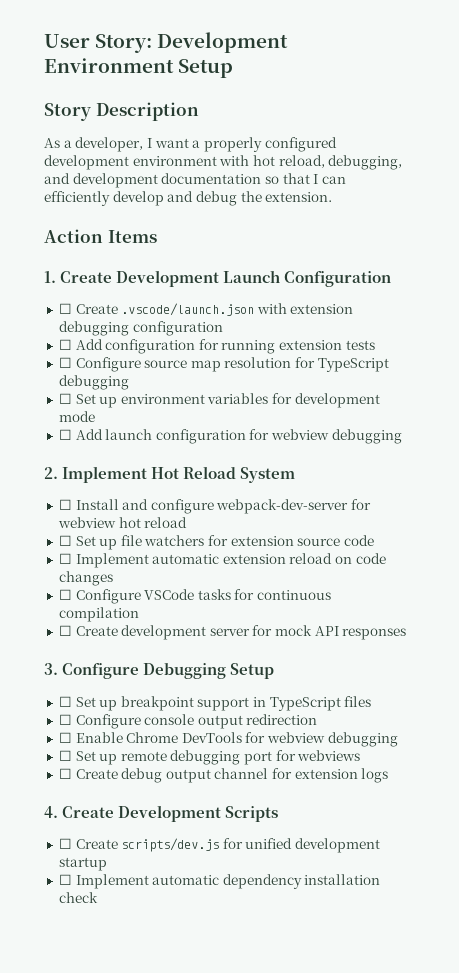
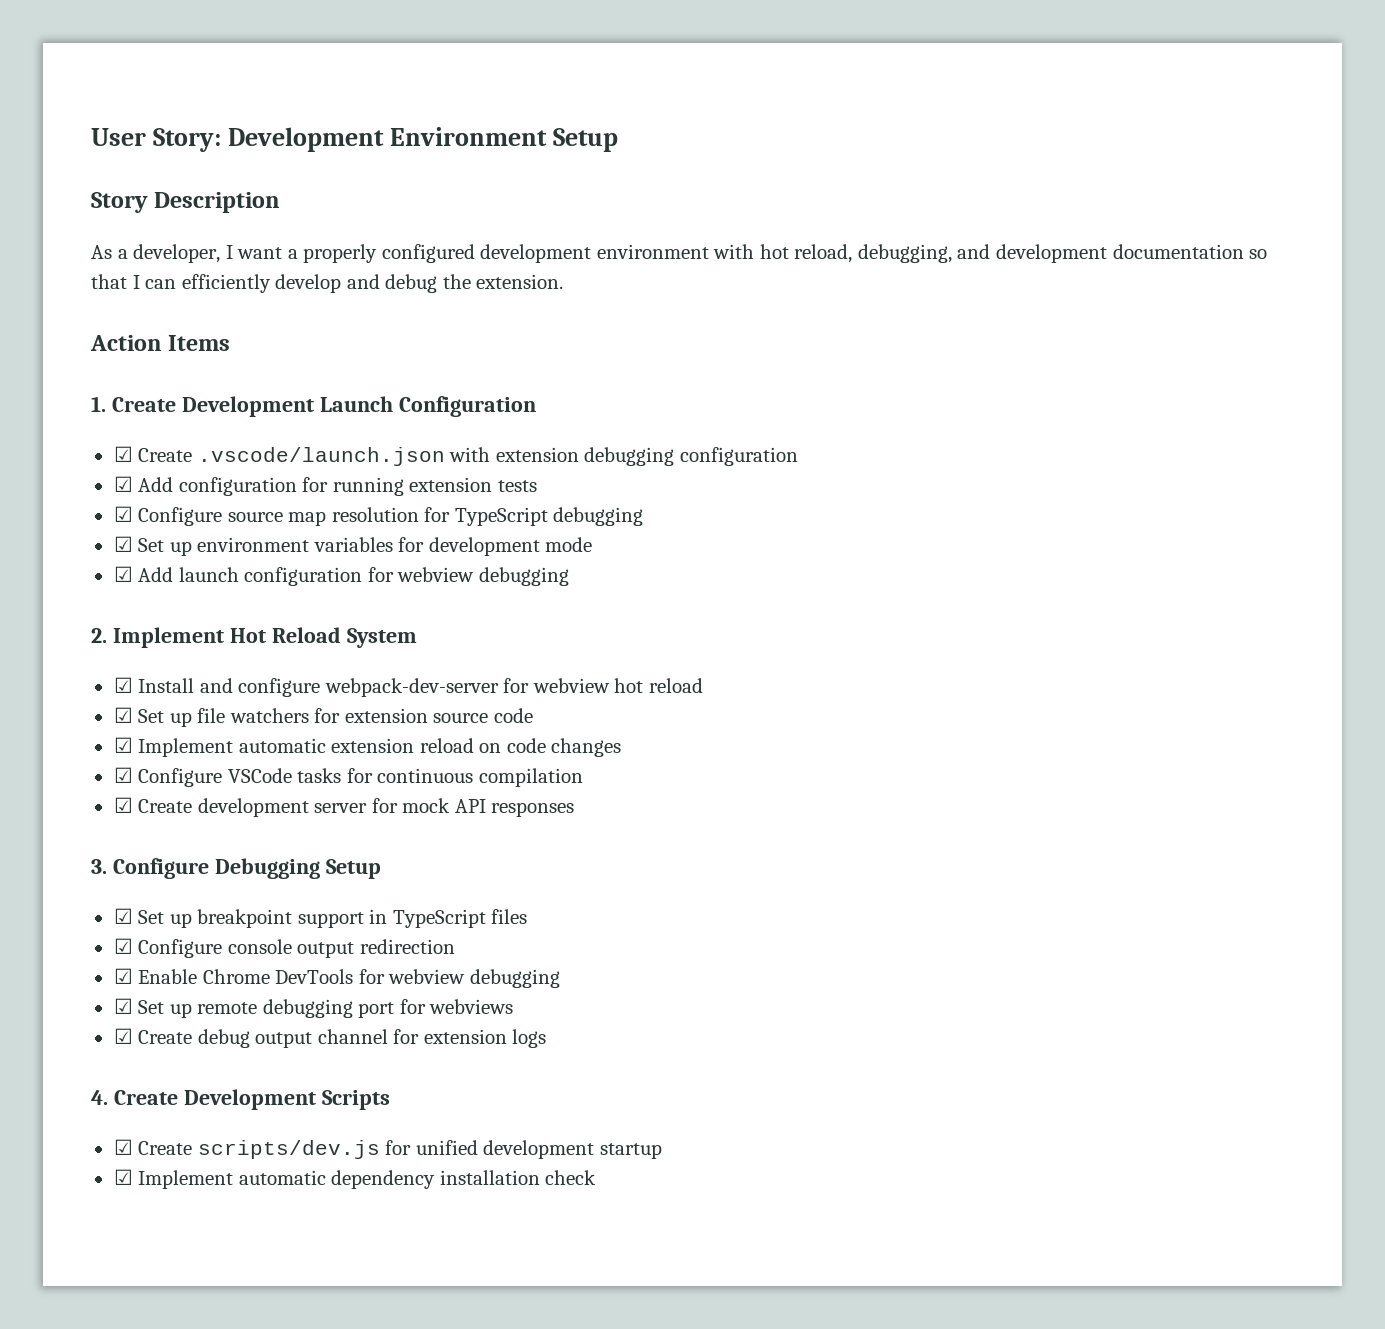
- ☐ Create .vscode/launch.json with extension debugging configuration
+ ☑ Create .vscode/launch.json with extension debugging configuration
- ☐ Add configuration for running extension tests
+ ☑ Add configuration for running extension tests
- ☐ Configure source map resolution for TypeScript debugging
+ ☑ Configure source map resolution for TypeScript debugging
- ☐ Set up environment variables for development mode
+ ☑ Set up environment variables for development mode
- ☐ Add launch configuration for webview debugging
+ ☑ Add launch configuration for webview debugging
- ☐ Install and configure webpack-dev-server for webview hot reload
+ ☑ Install and configure webpack-dev-server for webview hot reload
- ☐ Set up file watchers for extension source code
+ ☑ Set up file watchers for extension source code
- ☐ Implement automatic extension reload on code changes
+ ☑ Implement automatic extension reload on code changes
- ☐ Configure VSCode tasks for continuous compilation
+ ☑ Configure VSCode tasks for continuous compilation
- ☐ Create development server for mock API responses
+ ☑ Create development server for mock API responses
- ☐ Set up breakpoint support in TypeScript files
+ ☑ Set up breakpoint support in TypeScript files
- ☐ Configure console output redirection
+ ☑ Configure console output redirection
- ☐ Enable Chrome DevTools for webview debugging
+ ☑ Enable Chrome DevTools for webview debugging
- ☐ Set up remote debugging port for webviews
+ ☑ Set up remote debugging port for webviews
- ☐ Create debug output channel for extension logs
+ ☑ Create debug output channel for extension logs
- ☐ Create scripts/dev.js for unified development startup
+ ☑ Create scripts/dev.js for unified development startup
- ☐ Implement automatic dependency installation check
+ ☑ Implement automatic dependency installation check

